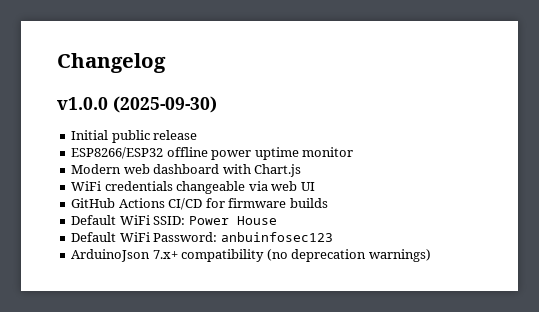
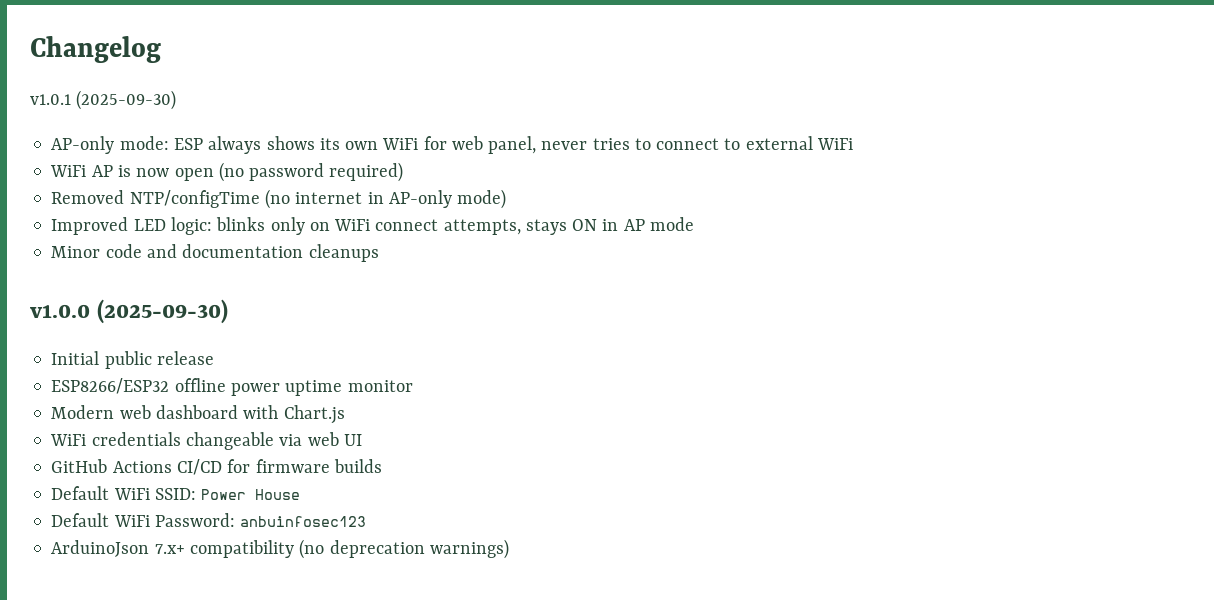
+ v1.0.1 (2025-09-30)
+ AP-only mode: ESP always shows its own WiFi for web panel, never tries to connect to external WiFi
+ WiFi AP is now open (no password required)
+ Removed NTP/configTime (no internet in AP-only mode)
+ Improved LED logic: blinks only on WiFi connect attempts, stays ON in AP mode
+ Minor code and documentation cleanups

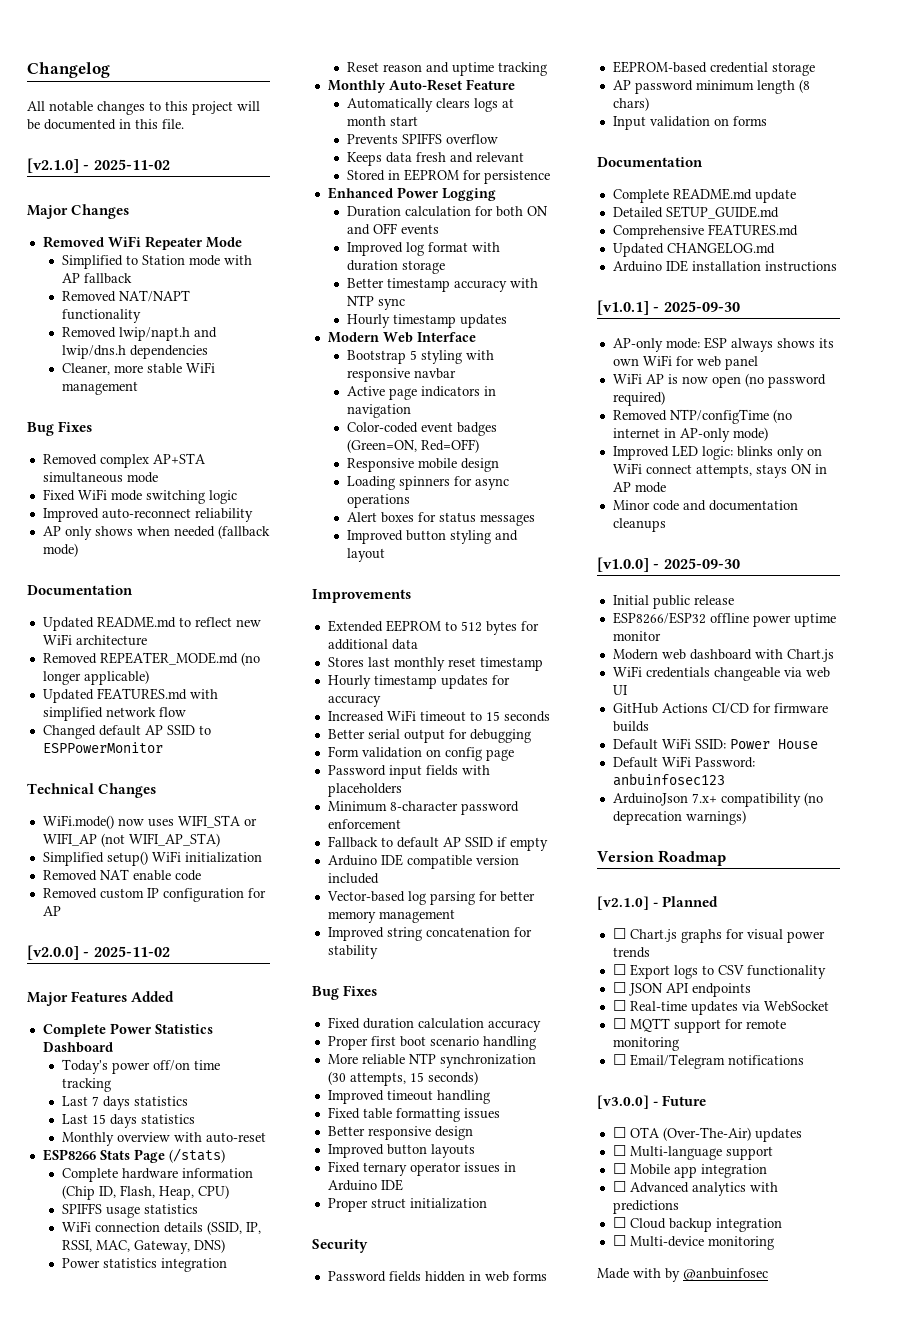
- v1.0.1 (2025-09-30)
+ All notable changes to this project will be documented in this file.
+ [v2.1.0] - 2025-11-02
+ Major Changes
+ Removed WiFi Repeater Mode
+ Simplified to Station mode with AP fallback
+ Removed NAT/NAPT functionality
+ Removed lwip/napt.h and lwip/dns.h dependencies
+ Cleaner, more stable WiFi management
+ Bug Fixes
+ Removed complex AP+STA simultaneous mode
+ Fixed WiFi mode switching logic
+ Improved auto-reconnect reliability
+ AP only shows when needed (fallback mode)
+ Documentation
+ Updated README.md to reflect new WiFi architecture
+ Removed REPEATER_MODE.md (no longer applicable)
+ Updated FEATURES.md with simplified network flow
+ Changed default AP SSID to ESPPowerMonitor
+ Technical Changes
+ WiFi.mode() now uses WIFI_STA or WIFI_AP (not WIFI_AP_STA)
+ Simplified setup() WiFi initialization
+ Removed NAT enable code
+ Removed custom IP configuration for AP
+ [v2.0.0] - 2025-11-02
+ Major Features Added
+ Complete Power Statistics Dashboard
+ Today's power off/on time tracking
+ Last 7 days statistics
+ Last 15 days statistics
+ Monthly overview with auto-reset
+ ESP8266 Stats Page (/stats)
+ Complete hardware information (Chip ID, Flash, Heap, CPU)
+ SPIFFS usage statistics
+ WiFi connection details (SSID, IP, RSSI, MAC, Gateway, DNS)
+ Power statistics integration
+ Reset reason and uptime tracking
+ Monthly Auto-Reset Feature
+ Automatically clears logs at month start
+ Prevents SPIFFS overflow
+ Keeps data fresh and relevant
+ Stored in EEPROM for persistence
+ Enhanced Power Logging
+ Duration calculation for both ON and OFF events
+ Improved log format with duration storage
+ Better timestamp accuracy with NTP sync
+ Hourly timestamp updates
+ Modern Web Interface
+ Bootstrap 5 styling with responsive navbar
+ Active page indicators in navigation
+ Color-coded event badges (Green=ON, Red=OFF)
+ Responsive mobile design
+ Loading spinners for async operations
+ Alert boxes for status messages
+ Improved button styling and layout
+ Improvements
+ Extended EEPROM to 512 bytes for additional data
+ Stores last monthly reset timestamp
+ Hourly timestamp updates for accuracy
+ Increased WiFi timeout to 15 seconds
+ Better serial output for debugging
+ Form validation on config page
+ Password input fields with placeholders
+ Minimum 8-character password enforcement
+ Fallback to default AP SSID if empty
+ Arduino IDE compatible version included
+ Vector-based log parsing for better memory management
+ Improved string concatenation for stability
+ Bug Fixes
+ Fixed duration calculation accuracy
+ Proper first boot scenario handling
+ More reliable NTP synchronization (30 attempts, 15 seconds)
+ Improved timeout handling
+ Fixed table formatting issues
+ Better responsive design
+ Improved button layouts
+ Fixed ternary operator issues in Arduino IDE
+ Proper struct initialization
+ Security
+ Password fields hidden in web forms
+ EEPROM-based credential storage
+ AP password minimum length (8 chars)
+ Input validation on forms
+ Documentation
+ Complete README.md update
+ Detailed SETUP_GUIDE.md
+ Comprehensive FEATURES.md
+ Updated CHANGELOG.md
+ Arduino IDE installation instructions
+ [v1.0.1] - 2025-09-30
- AP-only mode: ESP always shows its own WiFi for web panel, never tries to connect to external WiFi
+ AP-only mode: ESP always shows its own WiFi for web panel
- v1.0.0 (2025-09-30)
+ [v1.0.0] - 2025-09-30
+ Version Roadmap
+ [v2.1.0] - Planned
+ ☐ Chart.js graphs for visual power trends
+ ☐ Export logs to CSV functionality
+ ☐ JSON API endpoints
+ ☐ Real-time updates via WebSocket
+ ☐ MQTT support for remote monitoring
+ ☐ Email/Telegram notifications
+ [v3.0.0] - Future
+ ☐ OTA (Over-The-Air) updates
+ ☐ Multi-language support
+ ☐ Mobile app integration
+ ☐ Advanced analytics with predictions
+ ☐ Cloud backup integration
+ ☐ Multi-device monitoring
+ Made with by @anbuinfosec

